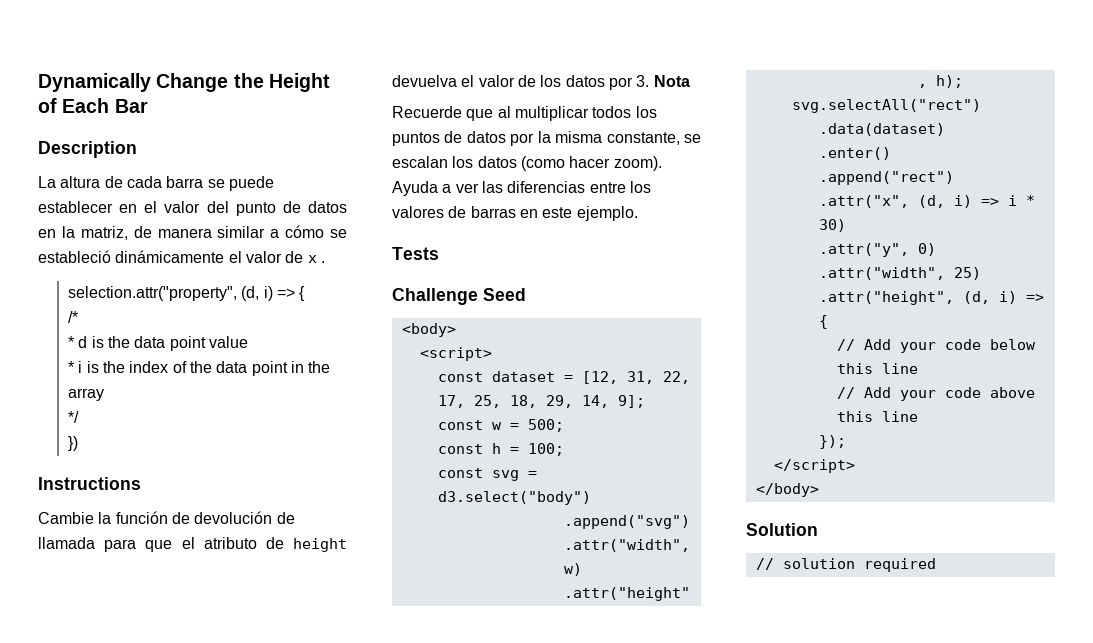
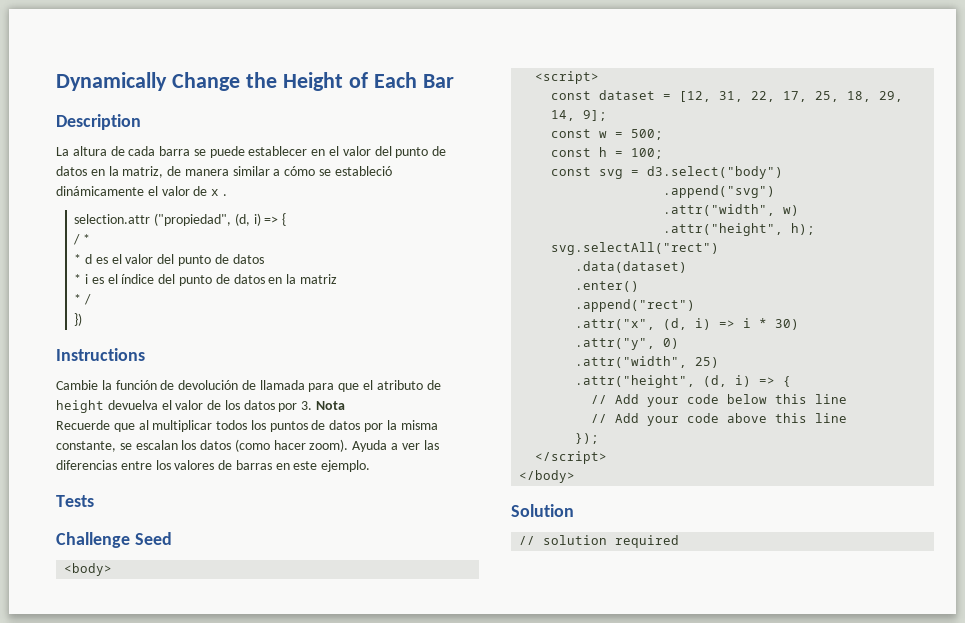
- selection.attr("property", (d, i) => {
- /*
+ selection.attr ("propiedad", (d, i) => {
+ / *
- * d is the data point value
- * i is the index of the data point in the array
- */
+ * d es el valor del punto de datos
+ * i es el índice del punto de datos en la matriz
+ * /

